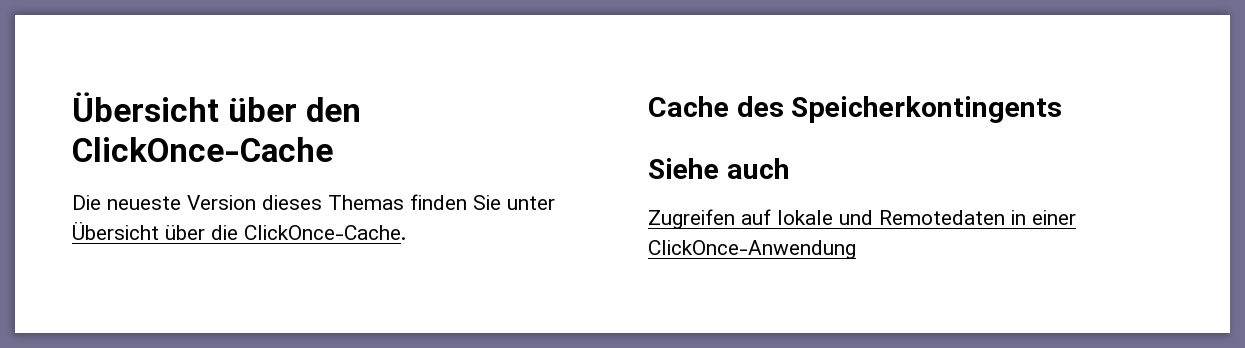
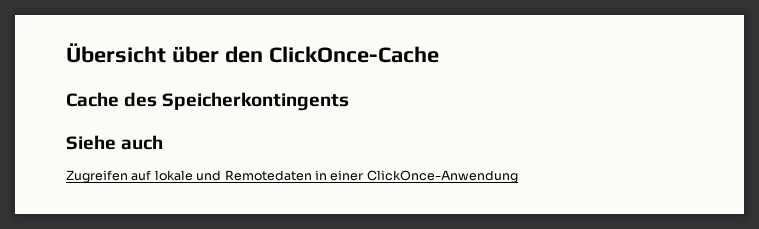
- Die neueste Version dieses Themas finden Sie unter Übersicht über die ClickOnce-Cache.

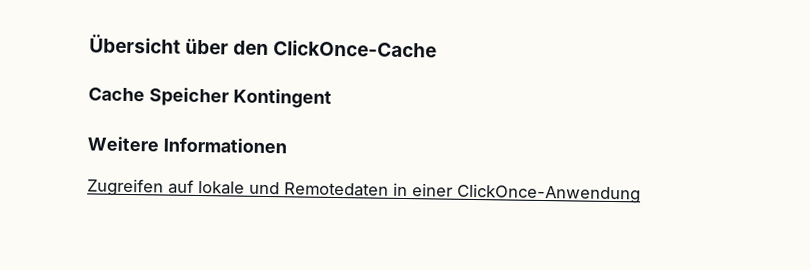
- Cache des Speicherkontingents
- Siehe auch
+ Cache Speicher Kontingent
+ Weitere Informationen

